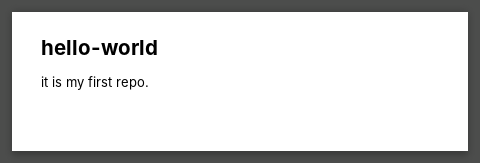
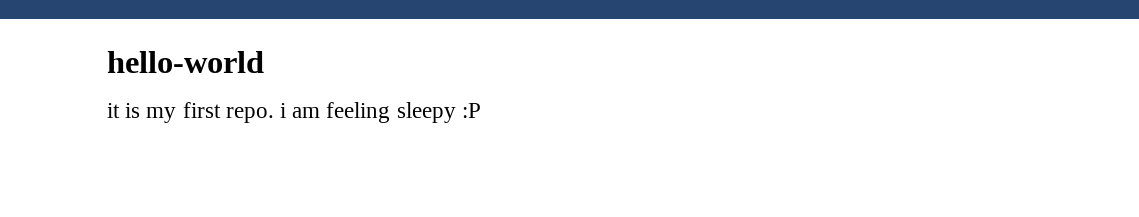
- it is my first repo.
+ it is my first repo. i am feeling sleepy :P

